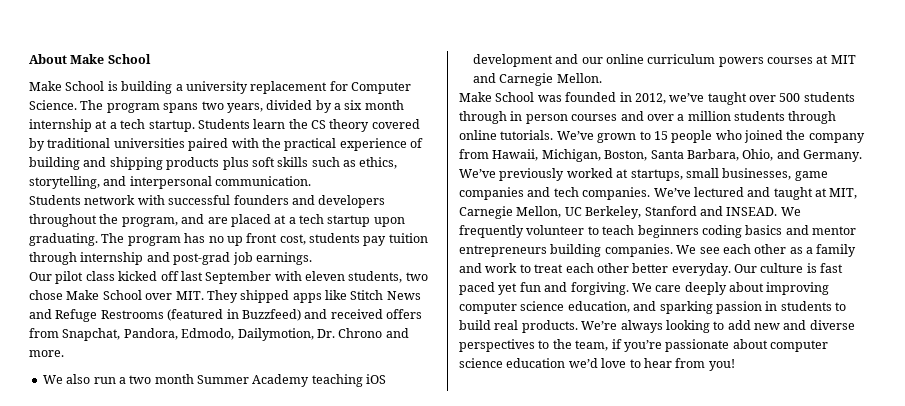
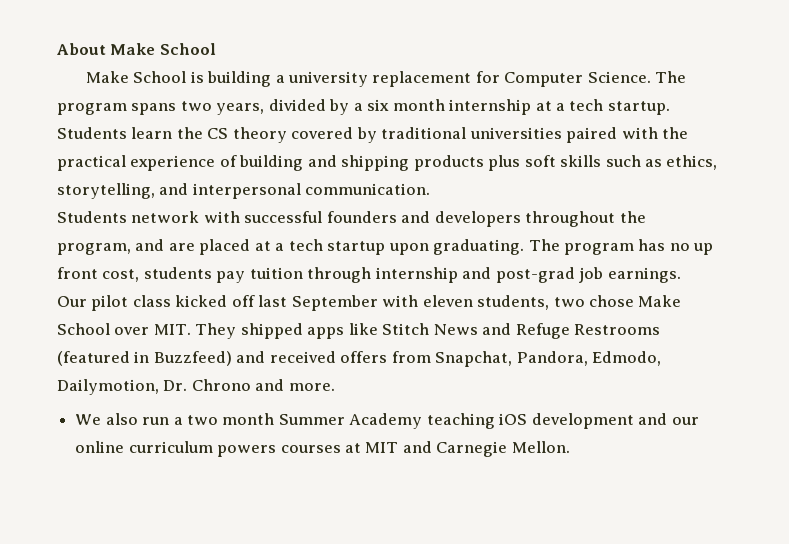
- Make School was founded in 2012, we’ve taught over 500 students through in person courses and over a million students through online tutorials. We’ve grown to 15 people who joined the company from Hawaii, Michigan, Boston, Santa Barbara, Ohio, and Germany. We’ve previously worked at startups, small businesses, game companies and tech companies. We’ve lectured and taught at MIT, Carnegie Mellon, UC Berkeley, Stanford and INSEAD. We frequently volunteer to teach beginners coding basics and mentor entrepreneurs building companies. We see each other as a family and work to treat each other better everyday. Our culture is fast paced yet fun and forgiving. We care deeply about improving computer science education, and sparking passion in students to build real products. We’re always looking to add new and diverse perspectives to the team, if you’re passionate about computer science education we’d love to hear from you!

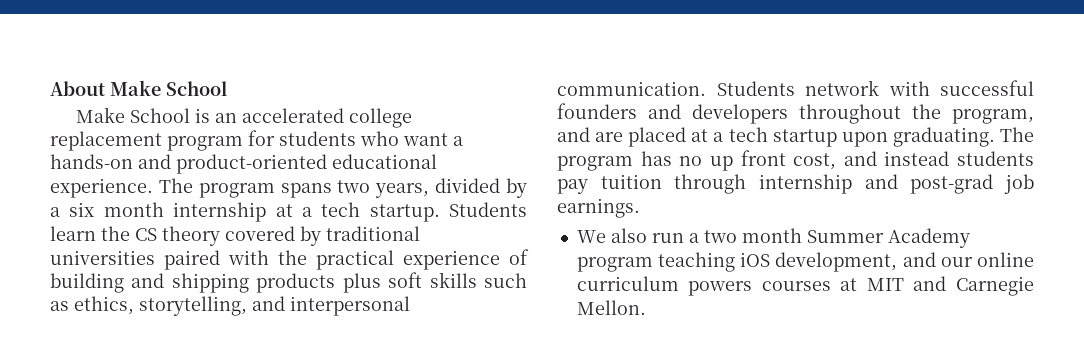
- Make School is building a university replacement for Computer Science.
+ Make School is an accelerated college replacement program for students who want a hands-on and product-oriented educational experience.
- Students learn the CS theory covered by traditional universities paired with the practical experience of building and shipping products plus soft skills such as ethics, storytelling, and interpersonal communication.
- Students network with successful founders and developers throughout the program, and are placed at a tech startup upon graduating.
+ Students learn the CS theory covered by traditional universities paired with the practical experience of building and shipping products plus soft skills such as ethics, storytelling, and interpersonal communication. Students network with successful founders and developers throughout the program, and are placed at a tech startup upon graduating.
- The program has no up front cost, students pay tuition through internship and post-grad job earnings.
+ The program has no up front cost, and instead students pay tuition through internship and post-grad job earnings.
- Our pilot class kicked off last September with eleven students, two chose Make School over MIT. They shipped apps like Stitch News and Refuge Restrooms (featured in Buzzfeed) and received offers from Snapchat, Pandora, Edmodo, Dailymotion, Dr. Chrono and more.
- We also run a two month Summer Academy teaching iOS development and our online curriculum powers courses at MIT and Carnegie Mellon.
+ We also run a two month Summer Academy program teaching iOS development, and our online curriculum powers courses at MIT and Carnegie Mellon.

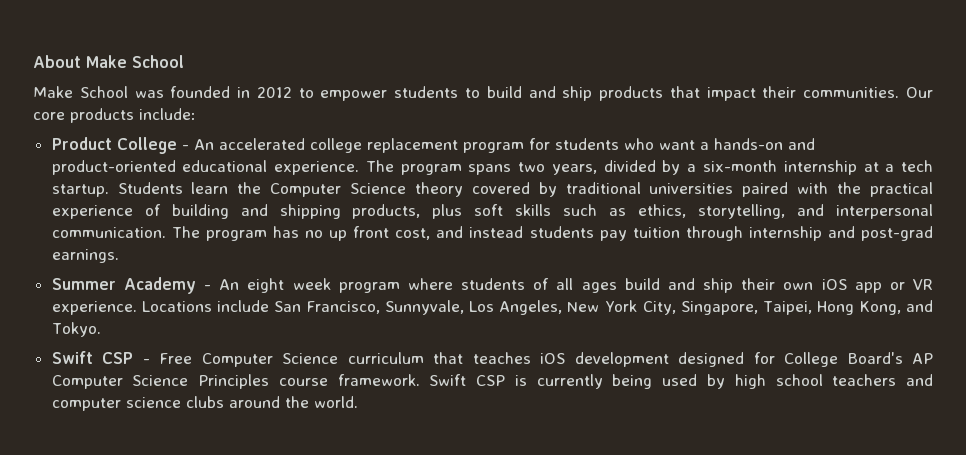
- Make School is an accelerated college replacement program for students who want a hands-on and product-oriented educational experience.
+ Make School was founded in 2012 to empower students to build and ship products that impact their communities. Our core products include:
+ Product College - An accelerated college replacement program for students who want a hands-on and product-oriented educational experience.
- The program spans two years, divided by a six month internship at a tech startup.
+ The program spans two years, divided by a six-month internship at a tech startup.
- Students learn the CS theory covered by traditional universities paired with the practical experience of building and shipping products plus soft skills such as ethics, storytelling, and interpersonal communication.
+ Students learn the Computer Science theory covered by traditional universities paired with the practical experience of building and shipping products, plus soft skills such as ethics, storytelling, and interpersonal communication.
- Students network with successful founders and developers throughout the program, and are placed at a tech startup upon graduating.
- The program has no up front cost, and instead students pay tuition through internship and post-grad job earnings.
+ The program has no up front cost, and instead students pay tuition through internship and post-grad earnings.
- We also run a two month Summer Academy program teaching iOS development, and our online curriculum powers courses at MIT and Carnegie Mellon.
+ Summer Academy - An eight week program where students of all ages build and ship their own iOS app or VR experience. Locations include San Francisco, Sunnyvale, Los Angeles, New York City, Singapore, Taipei, Hong Kong, and Tokyo.
+ Swift CSP - Free Computer Science curriculum that teaches iOS development designed for College Board's AP Computer Science Principles course framework. Swift CSP is currently being used by high school teachers and computer science clubs around the world.

